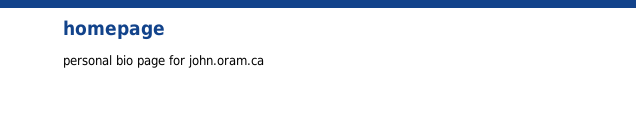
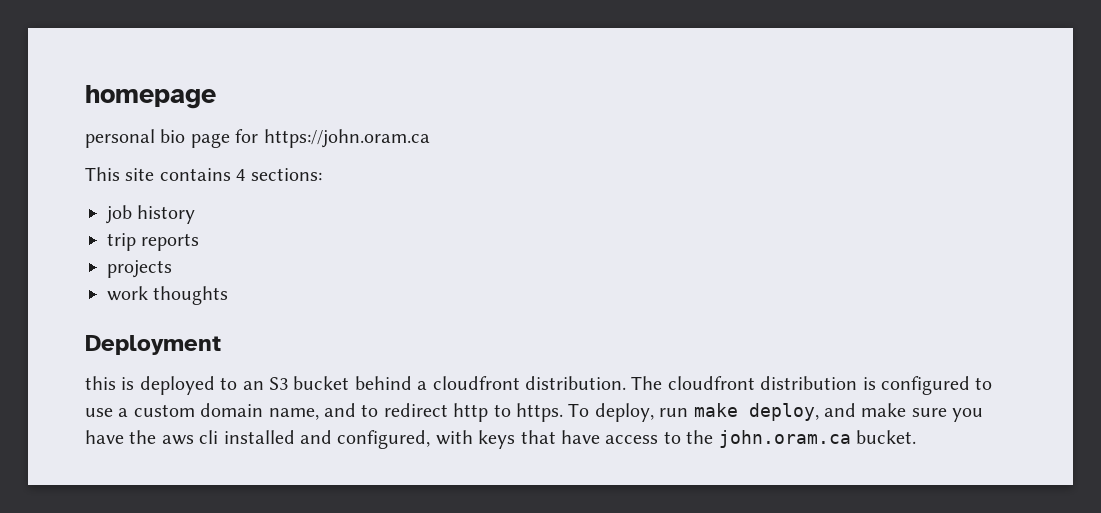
- personal bio page for john.oram.ca
+ personal bio page for https://john.oram.ca
+ This site contains 4 sections:
+ job history
+ trip reports
+ projects
+ work thoughts
+ Deployment
+ this is deployed to an S3 bucket behind a cloudfront distribution. The cloudfront distribution is configured to use a custom domain name, and to redirect http to https. To deploy, run make deploy, and make sure you have the aws cli installed and configured, with keys that have access to the john.oram.ca bucket.

